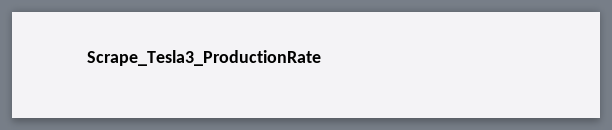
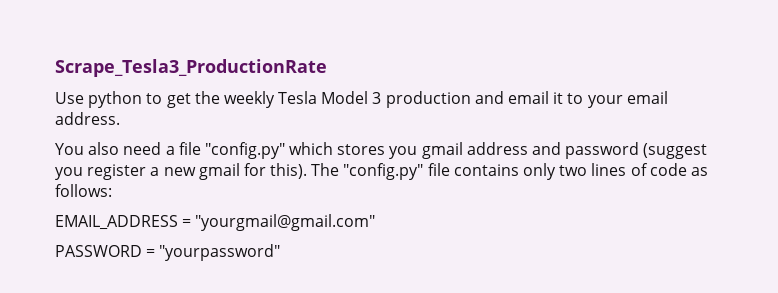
+ Use python to get the weekly Tesla Model 3 production and email it to your email address.
+ You also need a file "config.py" which stores you gmail address and password (suggest you register a new gmail for this). The "config.py" file contains only two lines of code as follows:
+ EMAIL_ADDRESS = "yourgmail@gmail.com"
+ PASSWORD = "yourpassword"

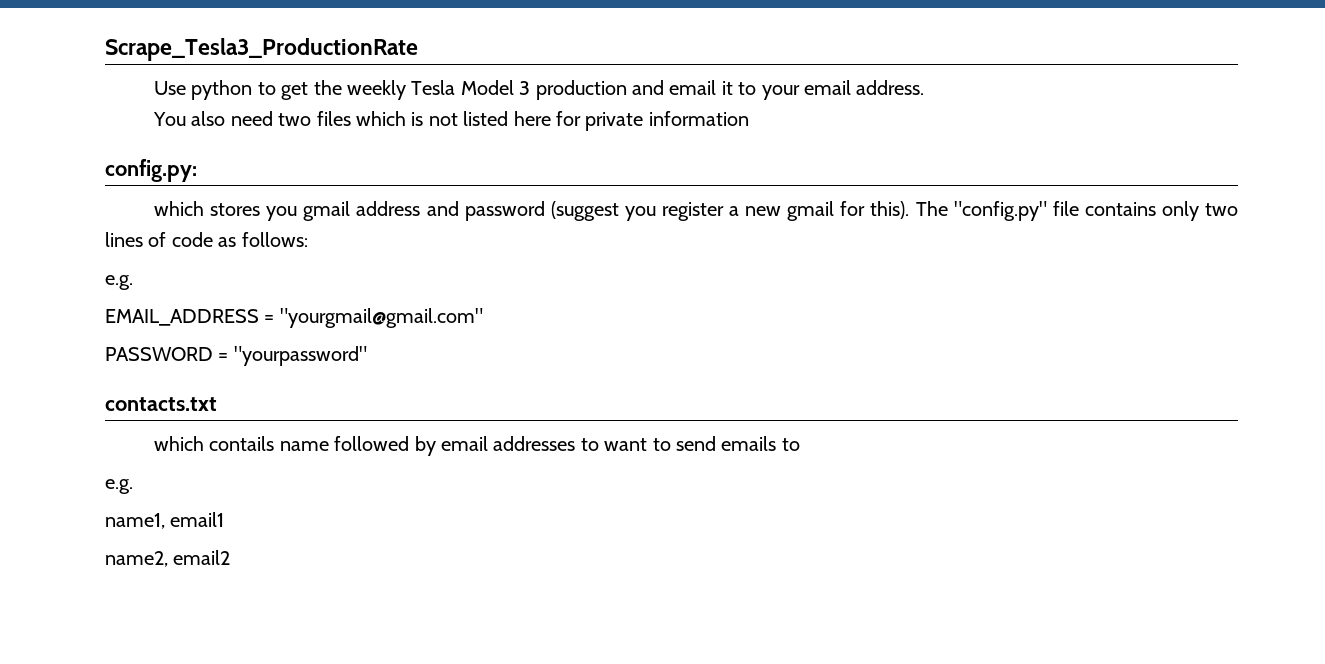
- You also need a file "config.py" which stores you gmail address and password (suggest you register a new gmail for this).
+ You also need two files which is not listed here for private information
+ config.py:
+ which stores you gmail address and password (suggest you register a new gmail for this).
  The "config.py" file contains only two lines of code as follows:
+ e.g.
+ contacts.txt
+ which contails name followed by email addresses to want to send emails to
+ e.g.
+ name1, email1
+ name2, email2

